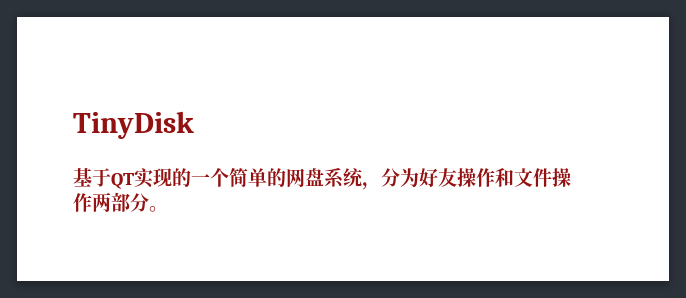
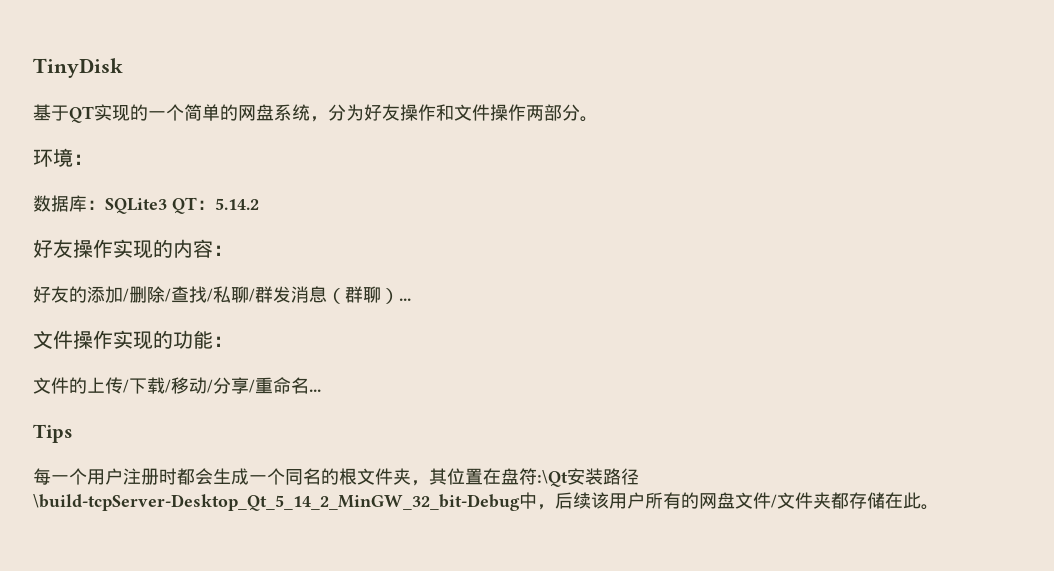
+ 环境：
+ 数据库：SQLite3 QT：5.14.2
+ 好友操作实现的内容：
+ 好友的添加/删除/查找/私聊/群发消息（群聊）...
+ 文件操作实现的功能：
+ 文件的上传/下载/移动/分享/重命名...
+ Tips
+ 每一个用户注册时都会生成一个同名的根文件夹，其位置在盘符:\Qt安装路径\build-tcpServer-Desktop_Qt_5_14_2_MinGW_32_bit-Debug中，后续该用户所有的网盘文件/文件夹都存储在此。

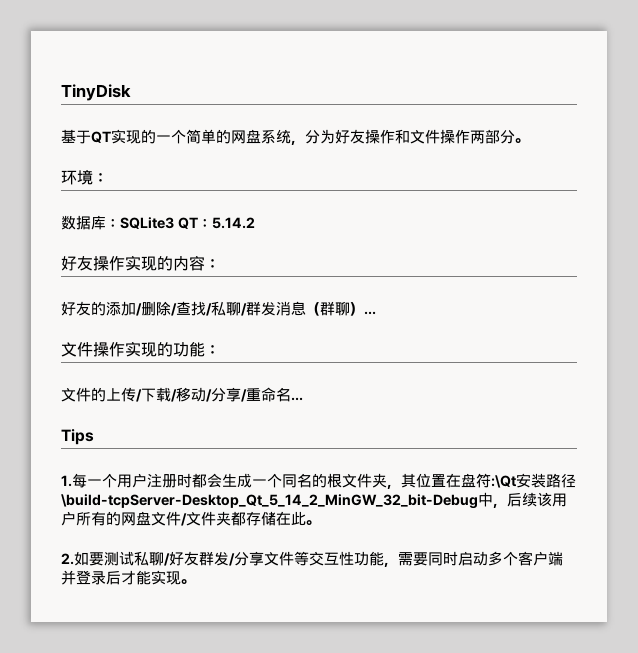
- 每一个用户注册时都会生成一个同名的根文件夹，其位置在盘符:\Qt安装路径\build-tcpServer-Desktop_Qt_5_14_2_MinGW_32_bit-Debug中，后续该用户所有的网盘文件/文件夹都存储在此。
+ 1.每一个用户注册时都会生成一个同名的根文件夹，其位置在盘符:\Qt安装路径\build-tcpServer-Desktop_Qt_5_14_2_MinGW_32_bit-Debug中，后续该用户所有的网盘文件/文件夹都存储在此。
+ 2.如要测试私聊/好友群发/分享文件等交互性功能，需要同时启动多个客户端并登录后才能实现。

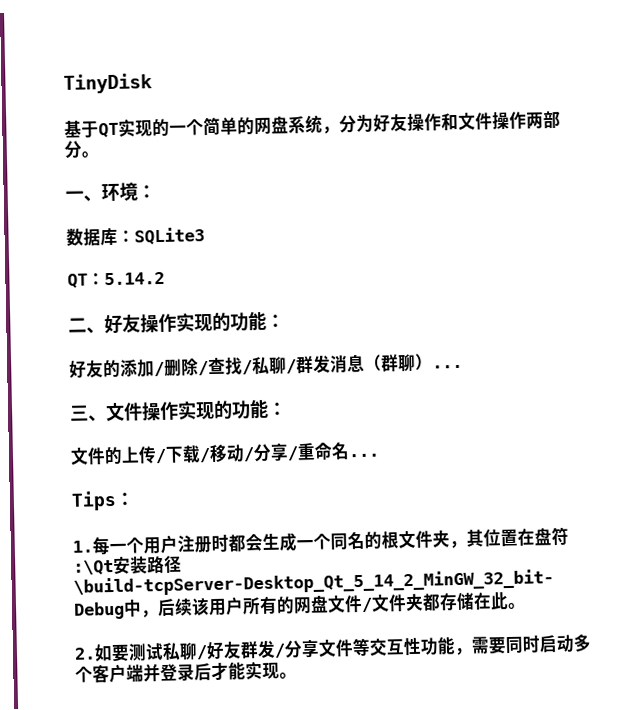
- 环境：
+ 一、环境：
- 数据库：SQLite3 QT：5.14.2
+ 数据库：SQLite3
+ QT：5.14.2
- 好友操作实现的内容：
+ 二、好友操作实现的功能：
- 文件操作实现的功能：
+ 三、文件操作实现的功能：
- Tips
+ Tips：

